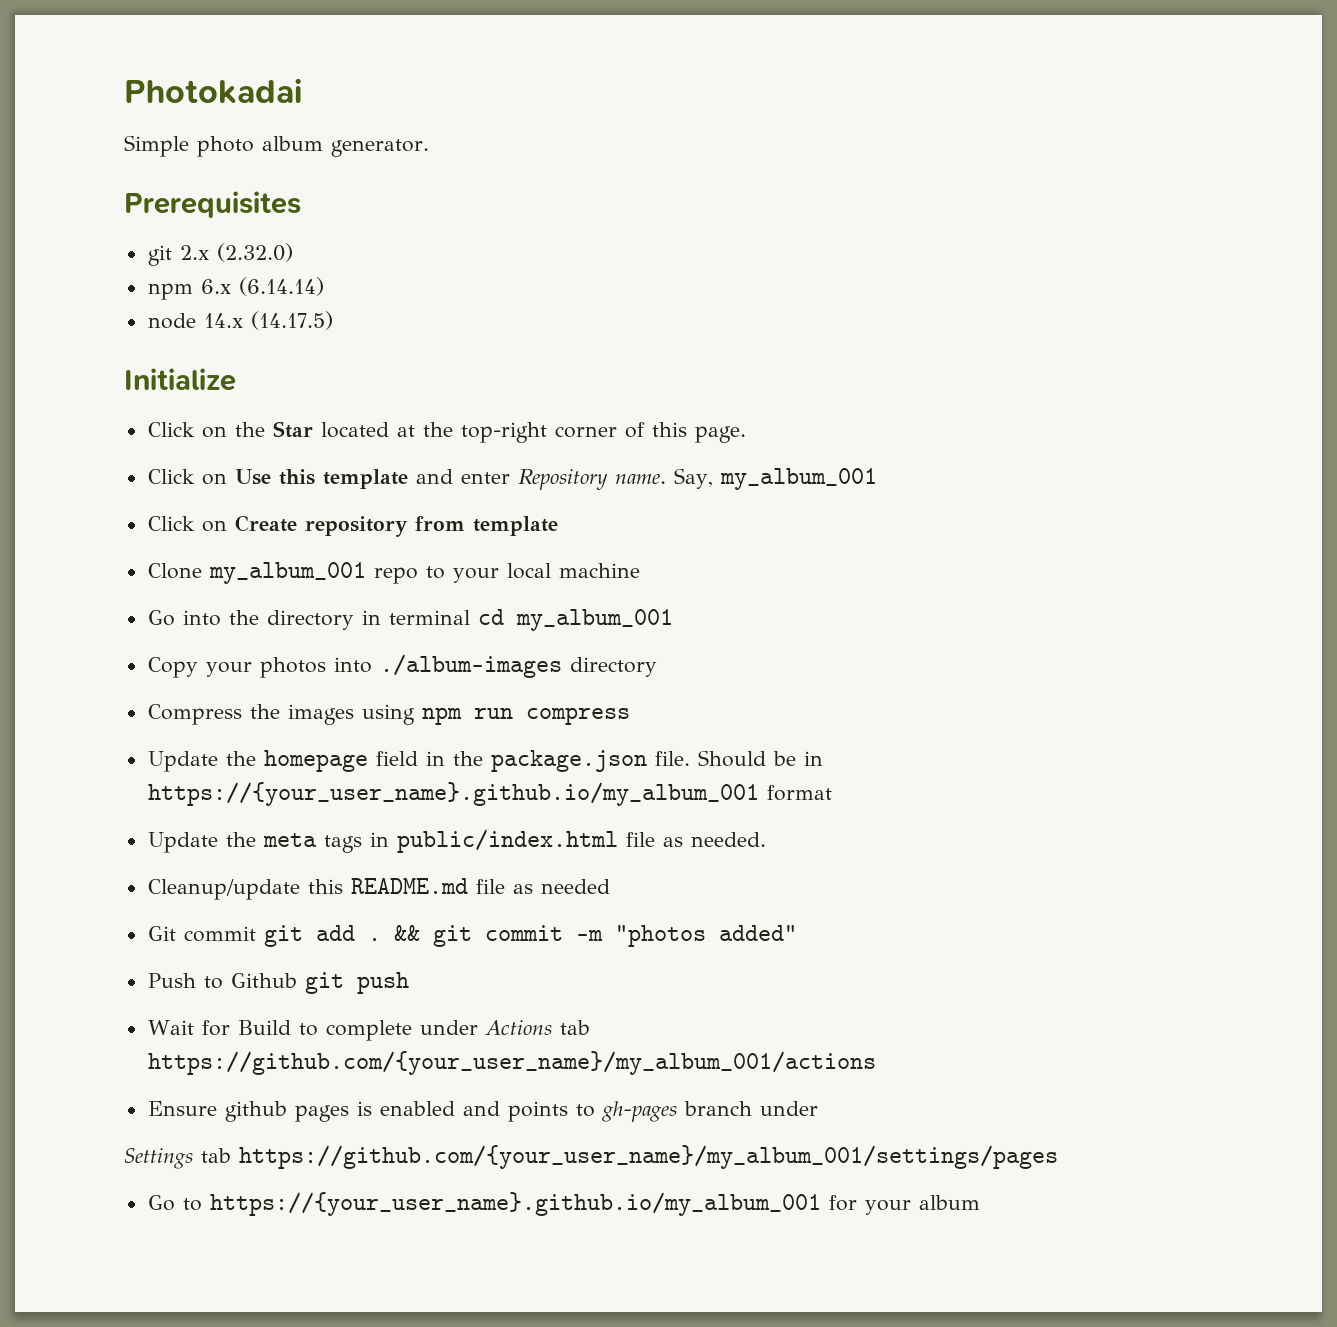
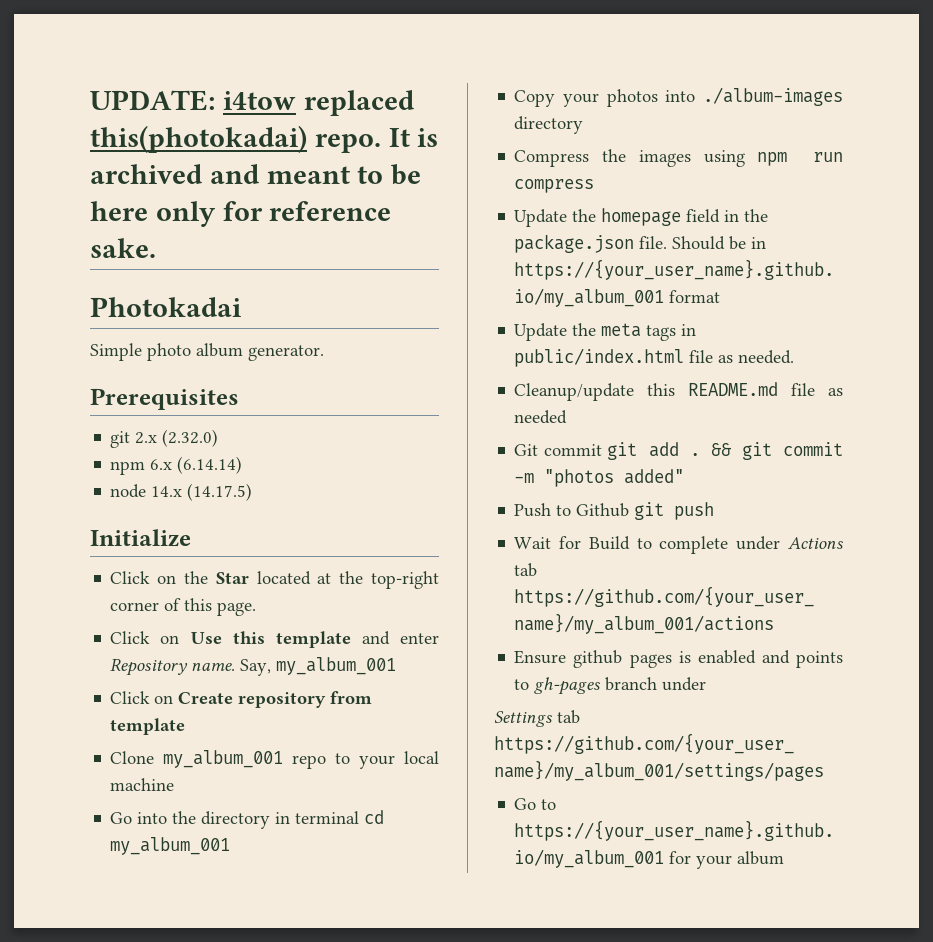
+ UPDATE: i4tow replaced this(photokadai) repo. It is archived and meant to be here only for reference sake.

